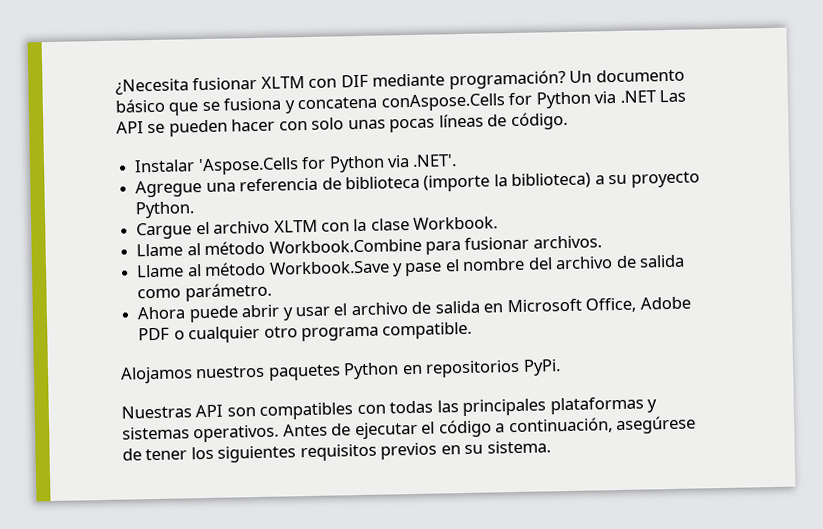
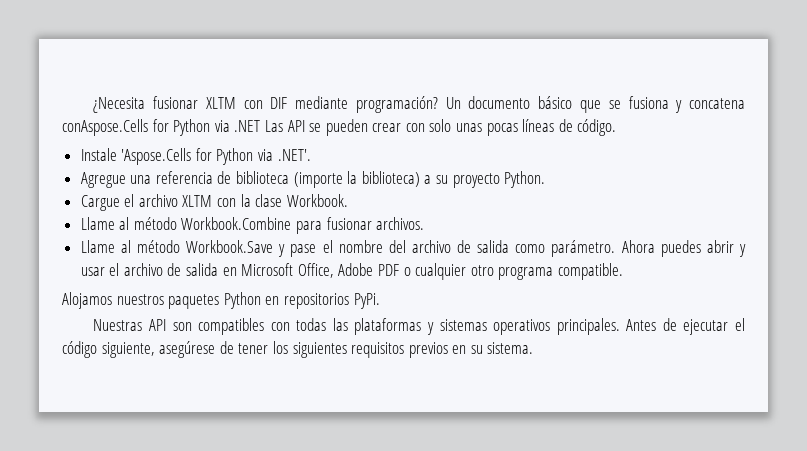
- Un documento básico que se fusiona y concatena conAspose.Cells for Python via .NET Las API se pueden hacer con solo unas pocas líneas de código.
+ Un documento básico que se fusiona y concatena conAspose.Cells for Python via .NET Las API se pueden crear con solo unas pocas líneas de código.
- Instalar 'Aspose.Cells for Python via .NET'.
+ Instale 'Aspose.Cells for Python via .NET'.
- Llame al método Workbook.Save y pase el nombre del archivo de salida como parámetro.
- Ahora puede abrir y usar el archivo de salida en Microsoft Office, Adobe PDF o cualquier otro programa compatible.
+ Llame al método Workbook.Save y pase el nombre del archivo de salida como parámetro. Ahora puedes abrir y usar el archivo de salida en Microsoft Office, Adobe PDF o cualquier otro programa compatible.
- Nuestras API son compatibles con todas las principales plataformas y sistemas operativos.
+ Nuestras API son compatibles con todas las plataformas y sistemas operativos principales.
- Antes de ejecutar el código a continuación, asegúrese de tener los siguientes requisitos previos en su sistema.
+ Antes de ejecutar el código siguiente, asegúrese de tener los siguientes requisitos previos en su sistema.

